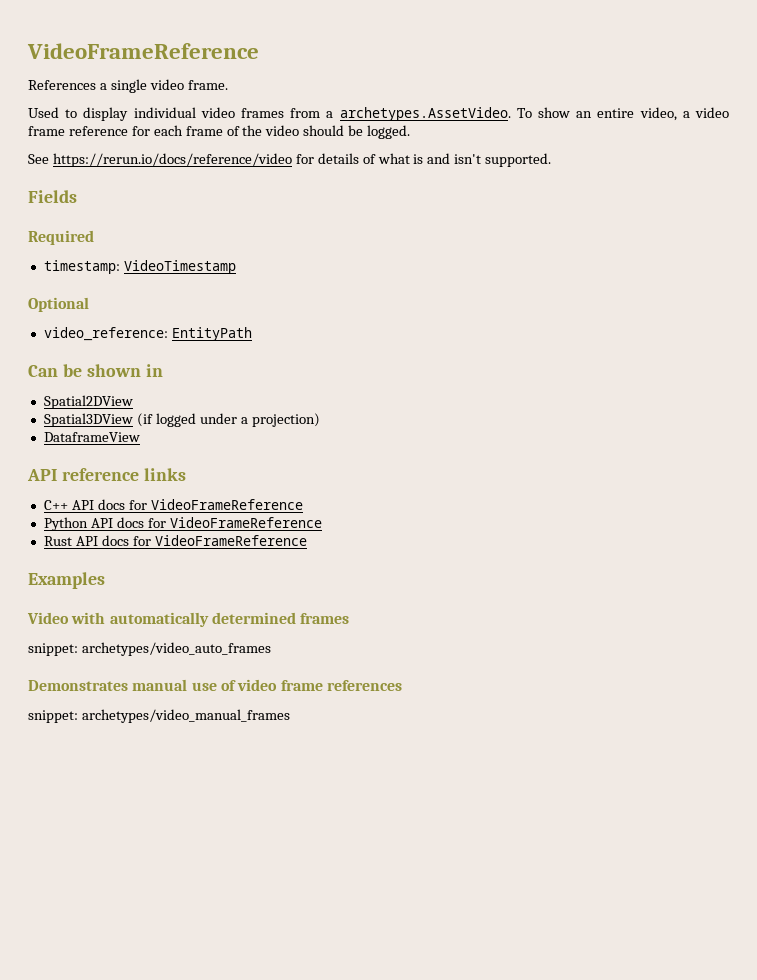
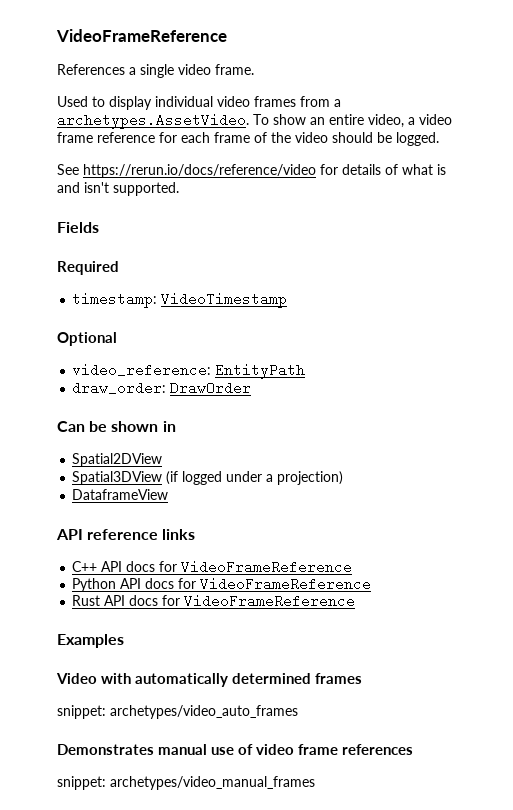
+ draw_order: DrawOrder

